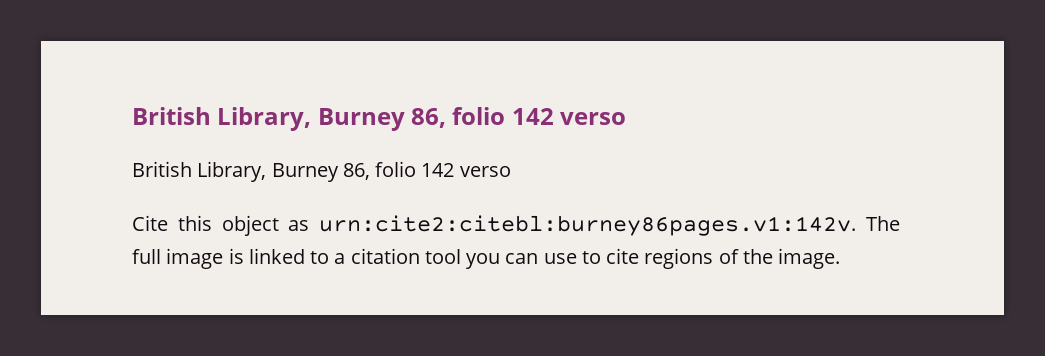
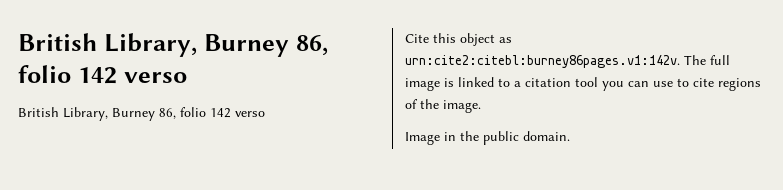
+ Image in the public domain.

